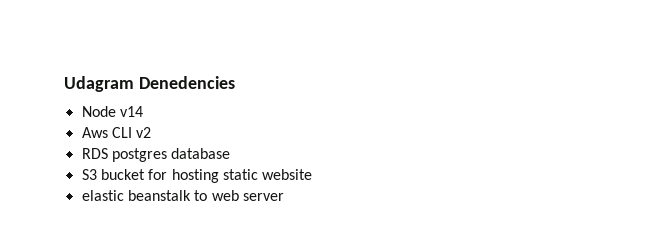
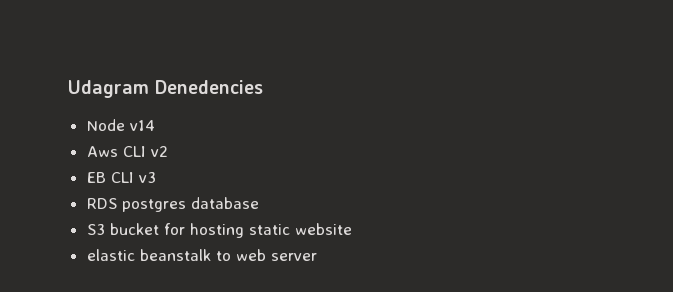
+ EB CLI v3

